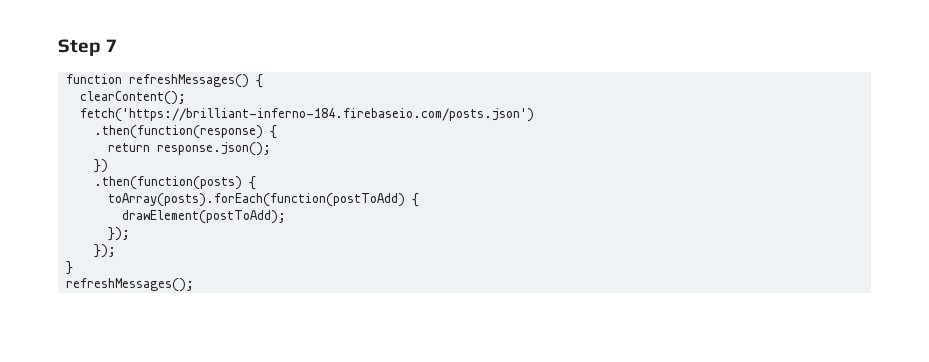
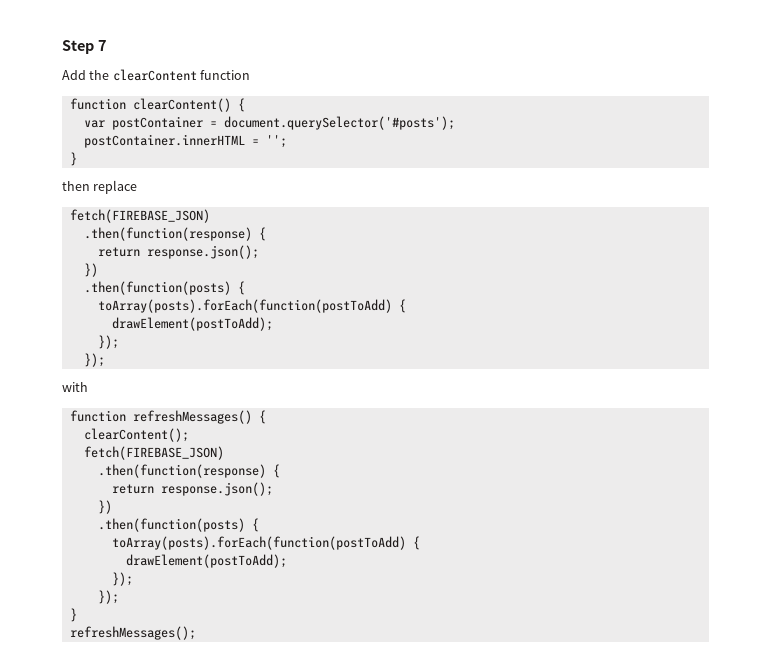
+ Add the clearContent function
+ function clearContent() {
+ var postContainer = document.querySelector('#posts');
+ postContainer.innerHTML = '';
+ }
+ then replace
+ fetch(FIREBASE_JSON)
+ .then(function(response) {
+ return response.json();
+ })
+ .then(function(posts) {
+ toArray(posts).forEach(function(postToAdd) {
+ drawElement(postToAdd);
+ });
+ });
+ with
  clearContent();
- fetch('https://brilliant-inferno-184.firebaseio.com/posts.json')
+ fetch(FIREBASE_JSON)

